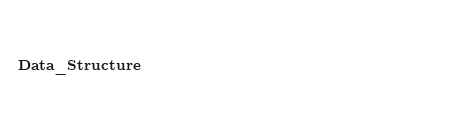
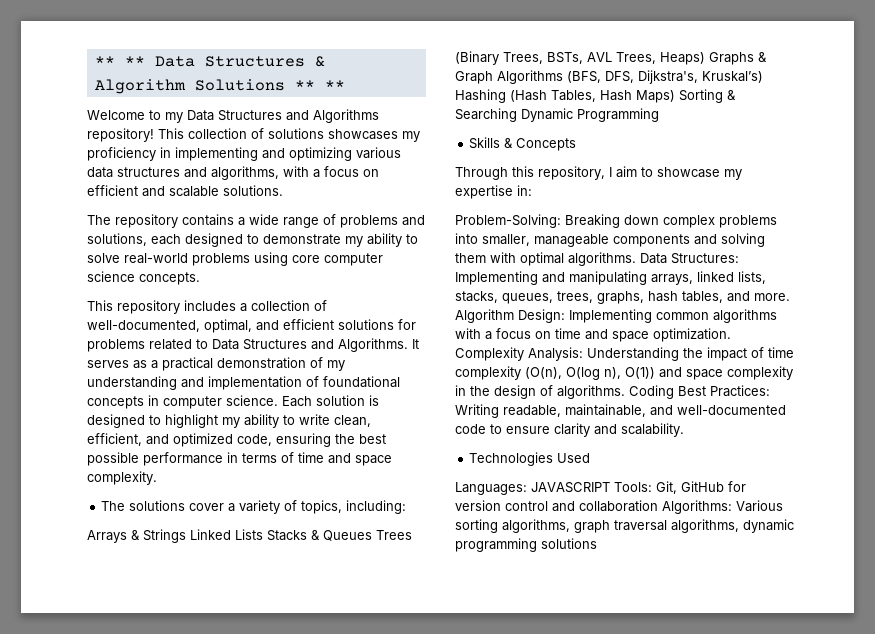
- Data_Structure
+ ** ** Data Structures & Algorithm Solutions ** **
+ Welcome to my Data Structures and Algorithms repository! This collection of solutions showcases my proficiency in implementing and optimizing various data structures and algorithms, with a focus on efficient and scalable solutions.
+ The repository contains a wide range of problems and solutions, each designed to demonstrate my ability to solve real-world problems using core computer science concepts.
+ This repository includes a collection of well-documented, optimal, and efficient solutions for problems related to Data Structures and Algorithms. It serves as a practical demonstration of my understanding and implementation of foundational concepts in computer science. Each solution is designed to highlight my ability to write clean, efficient, and optimized code, ensuring the best possible performance in terms of time and space complexity.
+ The solutions cover a variety of topics, including:
+ Arrays & Strings Linked Lists Stacks & Queues Trees (Binary Trees, BSTs, AVL Trees, Heaps) Graphs & Graph Algorithms (BFS, DFS, Dijkstra's, Kruskal’s) Hashing (Hash Tables, Hash Maps) Sorting & Searching Dynamic Programming
+ Skills & Concepts
+ Through this repository, I aim to showcase my expertise in:
+ Problem-Solving: Breaking down complex problems into smaller, manageable components and solving them with optimal algorithms. Data Structures: Implementing and manipulating arrays, linked lists, stacks, queues, trees, graphs, hash tables, and more. Algorithm Design: Implementing common algorithms with a focus on time and space optimization. Complexity Analysis: Understanding the impact of time complexity (O(n), O(log n), O(1)) and space complexity in the design of algorithms. Coding Best Practices: Writing readable, maintainable, and well-documented code to ensure clarity and scalability.
+ Technologies Used
+ Languages: JAVASCRIPT Tools: Git, GitHub for version control and collaboration Algorithms: Various sorting algorithms, graph traversal algorithms, dynamic programming solutions

